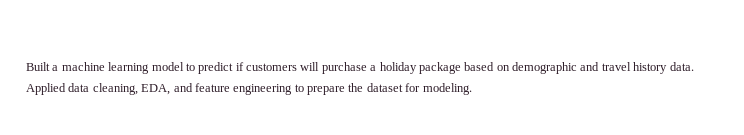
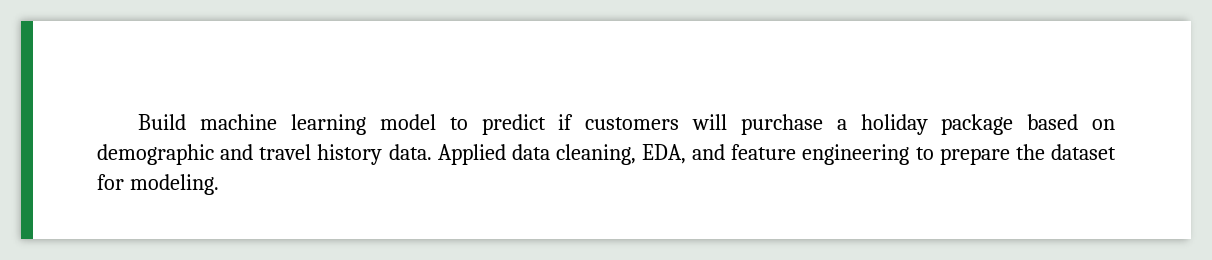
- Built a machine learning model to predict if customers will purchase a holiday package based on demographic and travel history data.
+ Build machine learning model to predict if customers will purchase a holiday package based on demographic and travel history data.

